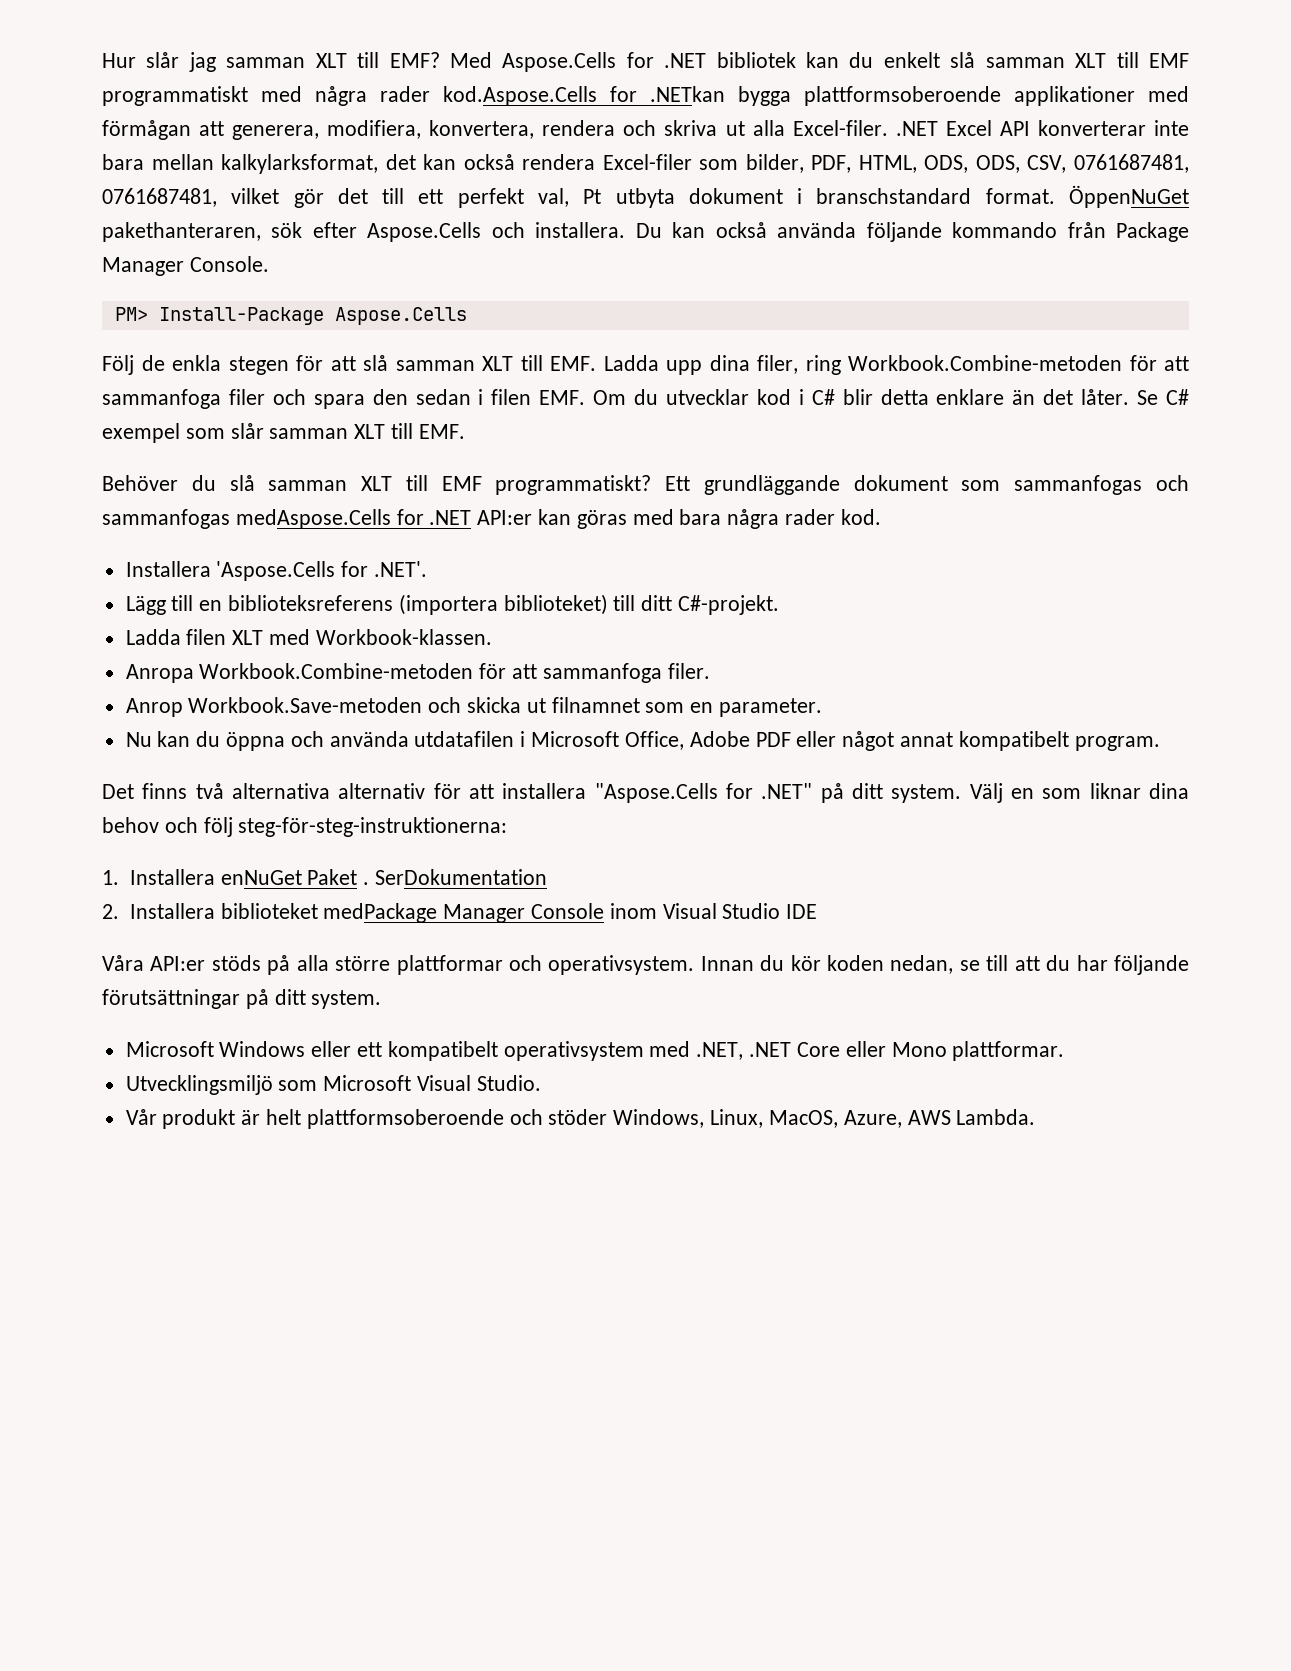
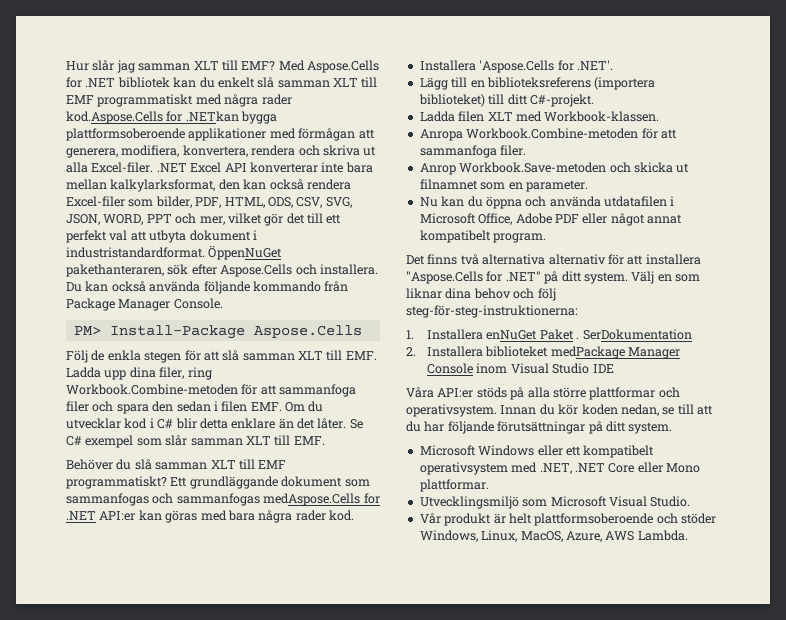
- Med Aspose.Cells for .NET bibliotek kan du enkelt slå samman XLT till EMF programmatiskt med några rader kod.Aspose.Cells for .NETkan bygga plattformsoberoende applikationer med förmågan att generera, modifiera, konvertera, rendera och skriva ut alla Excel-filer. .NET Excel API konverterar inte bara mellan kalkylarksformat, det kan också rendera Excel-filer som bilder, PDF, HTML, ODS, ODS, CSV, 0761687481, 0761687481, vilket gör det till ett perfekt val, Pt utbyta dokument i branschstandard format.
+ Med Aspose.Cells for .NET bibliotek kan du enkelt slå samman XLT till EMF programmatiskt med några rader kod.Aspose.Cells for .NETkan bygga plattformsoberoende applikationer med förmågan att generera, modifiera, konvertera, rendera och skriva ut alla Excel-filer. .NET Excel API konverterar inte bara mellan kalkylarksformat, den kan också rendera Excel-filer som bilder, PDF, HTML, ODS, CSV, SVG, JSON, WORD, PPT och mer, vilket gör det till ett perfekt val att utbyta dokument i industristandardformat.

